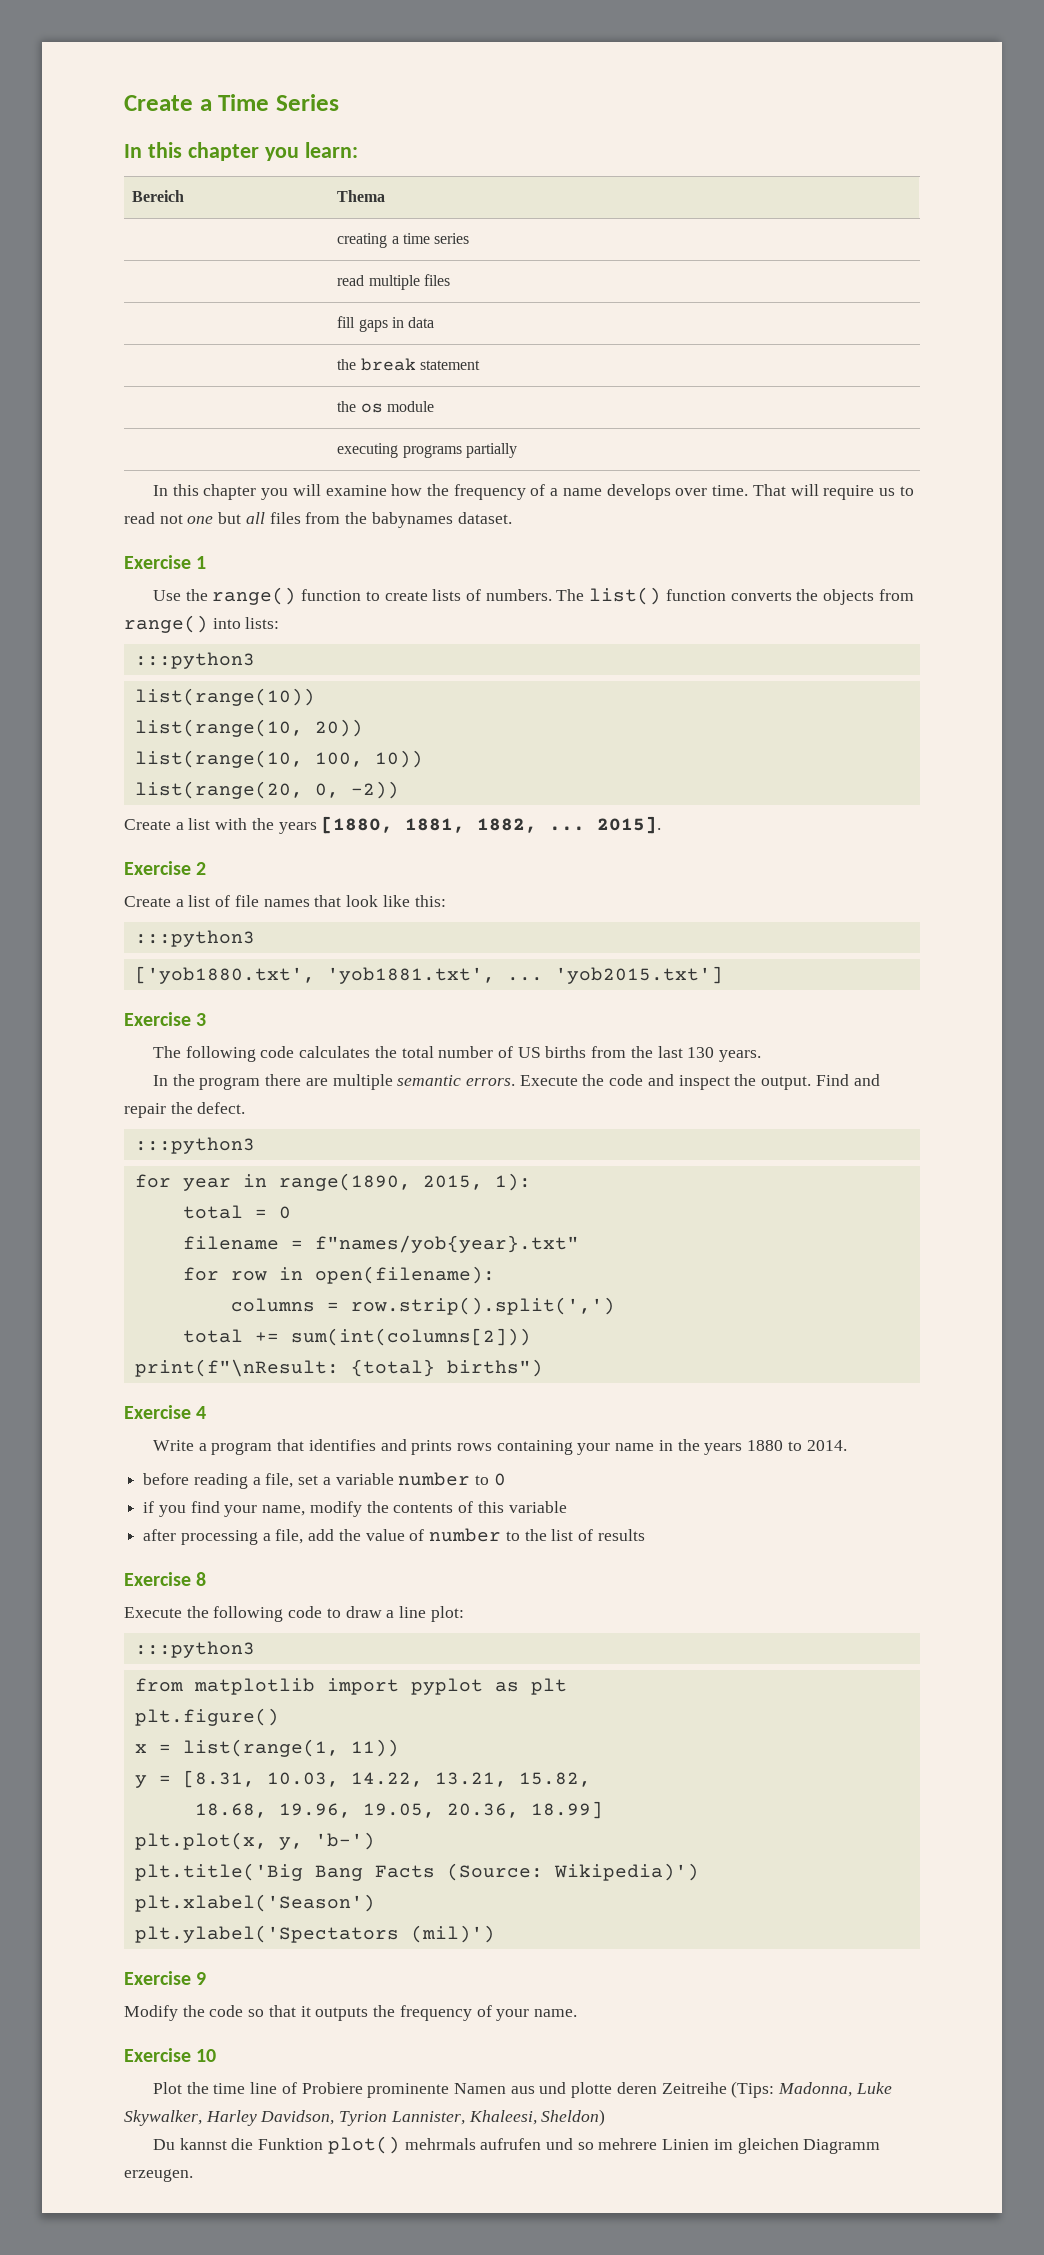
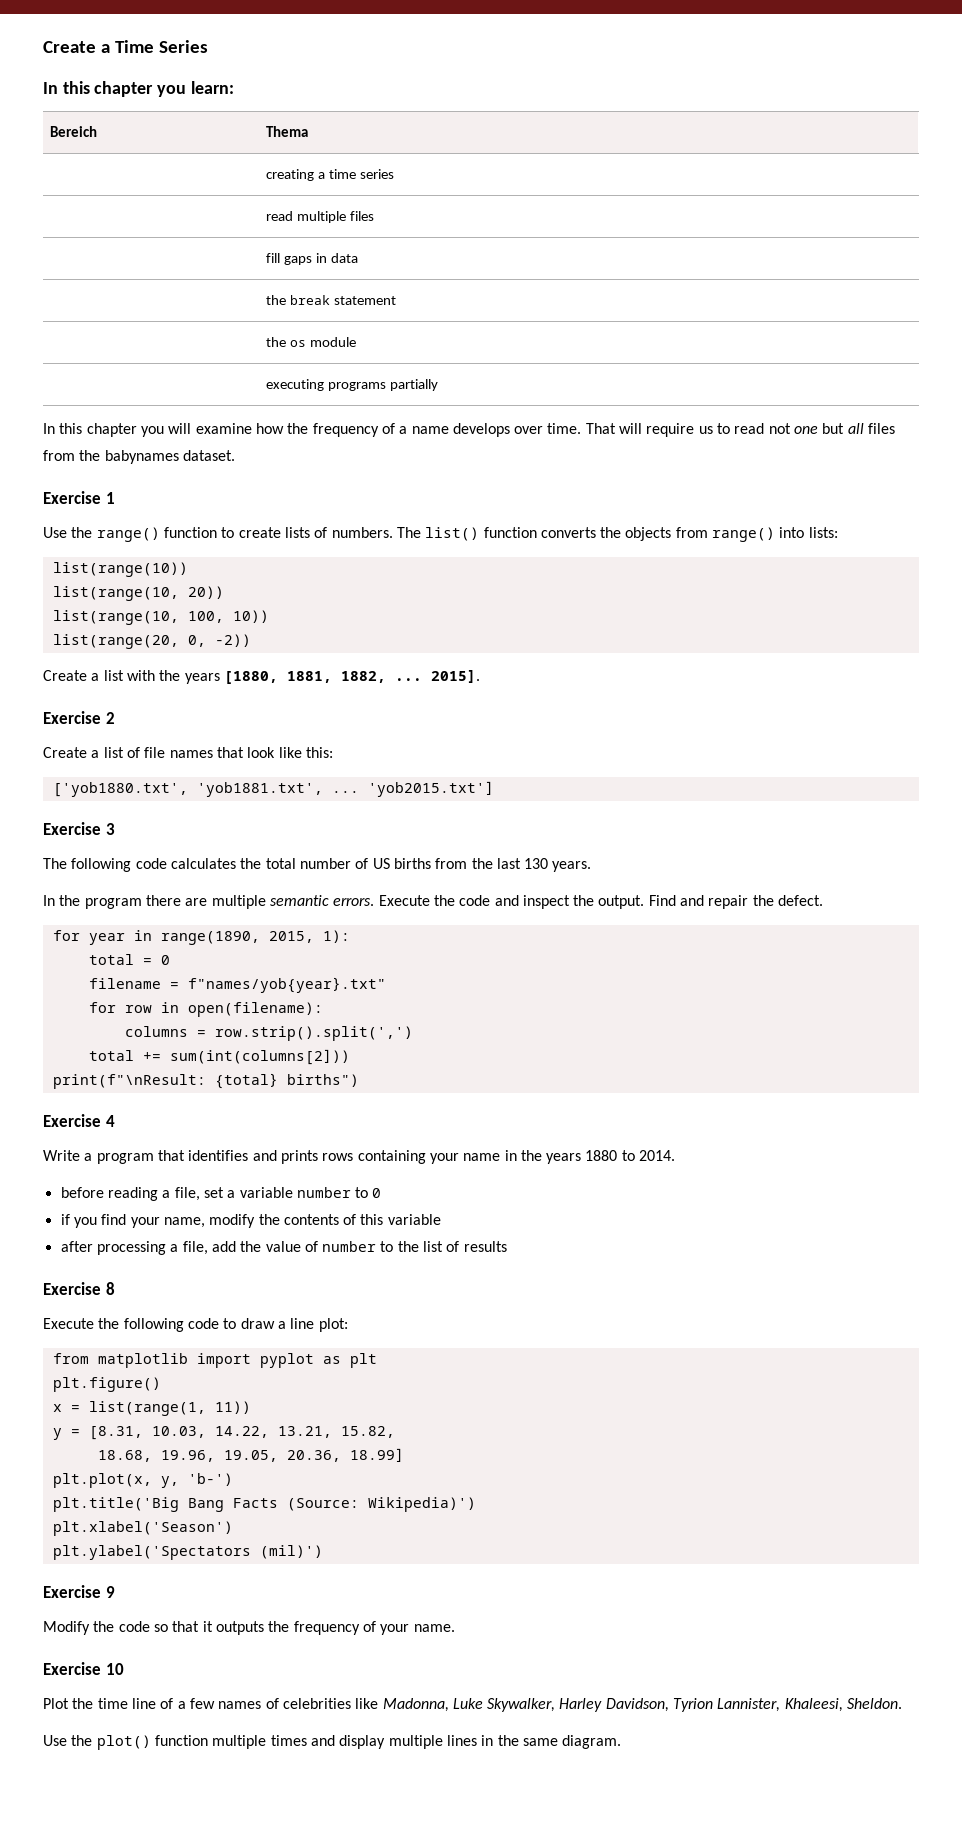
  The list() function converts the objects from range() into lists:
- :::python3
  Create a list of file names that look like this:
- :::python3
  Find and repair the defect.
- :::python3
  Execute the following code to draw a line plot:
- :::python3
- Plot the time line of Probiere prominente Namen aus und plotte deren Zeitreihe (Tips: Madonna, Luke Skywalker, Harley Davidson, Tyrion Lannister, Khaleesi, Sheldon)
- Du kannst die Funktion plot() mehrmals aufrufen und so mehrere Linien im gleichen Diagramm erzeugen.
+ Plot the time line of a few names of celebrities like Madonna, Luke Skywalker, Harley Davidson, Tyrion Lannister, Khaleesi, Sheldon.
+ Use the plot() function multiple times and display multiple lines in the same diagram.

